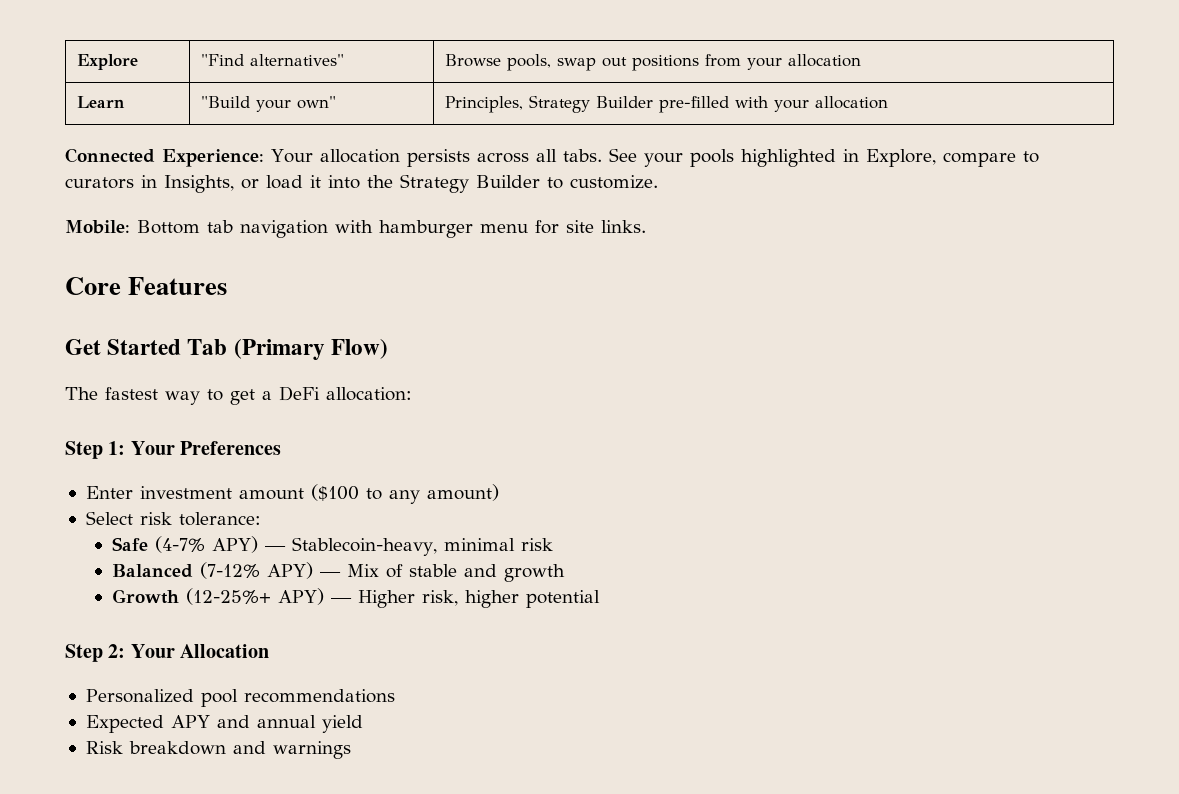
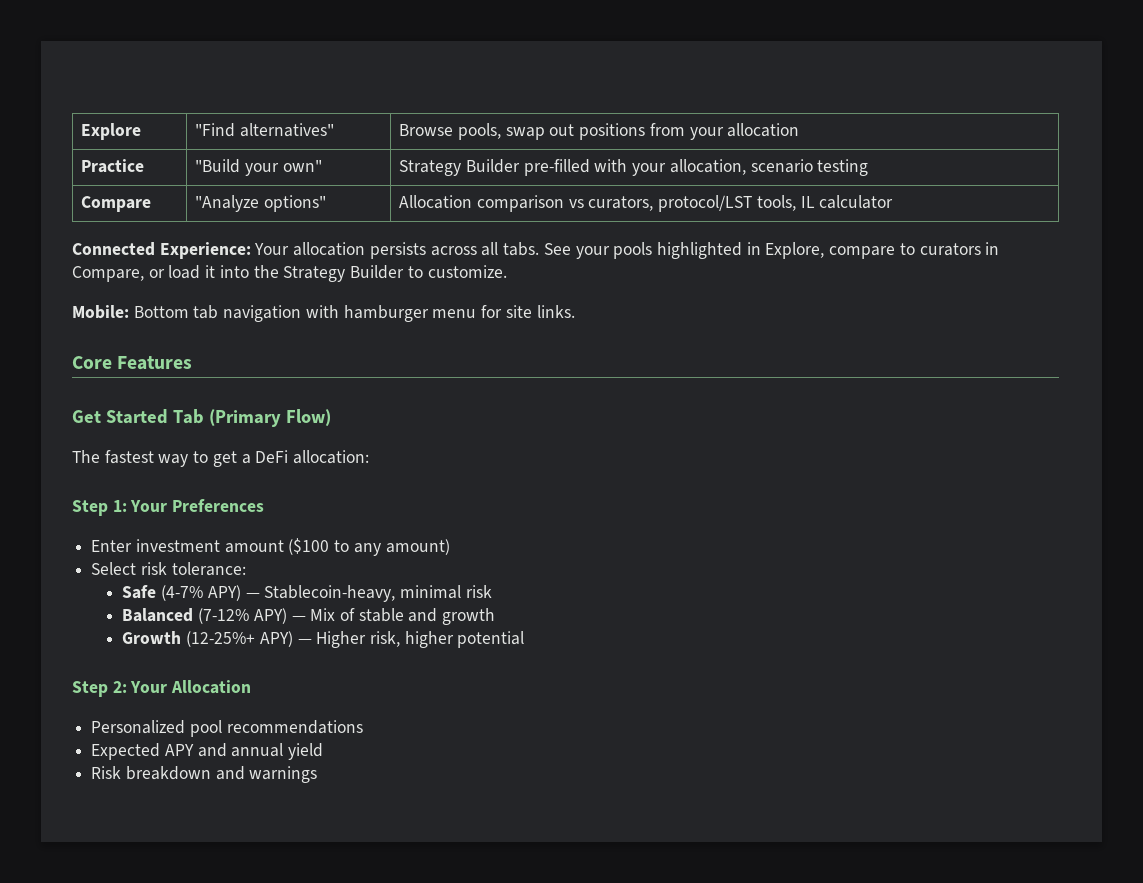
- Learn | "Build your own" | Principles, Strategy Builder pre-filled with your allocation
+ Practice | "Build your own" | Strategy Builder pre-filled with your allocation, scenario testing
+ Compare | "Analyze options" | Allocation comparison vs curators, protocol/LST tools, IL calculator
- See your pools highlighted in Explore, compare to curators in Insights, or load it into the Strategy Builder to customize.
+ See your pools highlighted in Explore, compare to curators in Compare, or load it into the Strategy Builder to customize.

